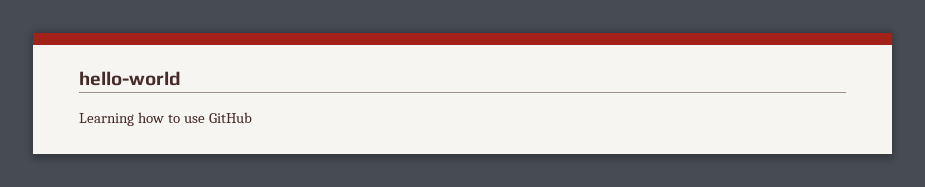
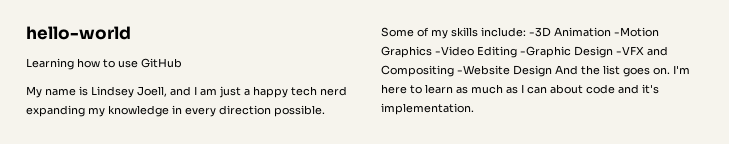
+ My name is Lindsey Joell, and I am just a happy tech nerd expanding my knowledge in every direction possible. Some of my skills include: -3D Animation -Motion Graphics -Video Editing -Graphic Design -VFX and Compositing -Website Design And the list goes on. I'm here to learn as much as I can about code and it's implementation.

